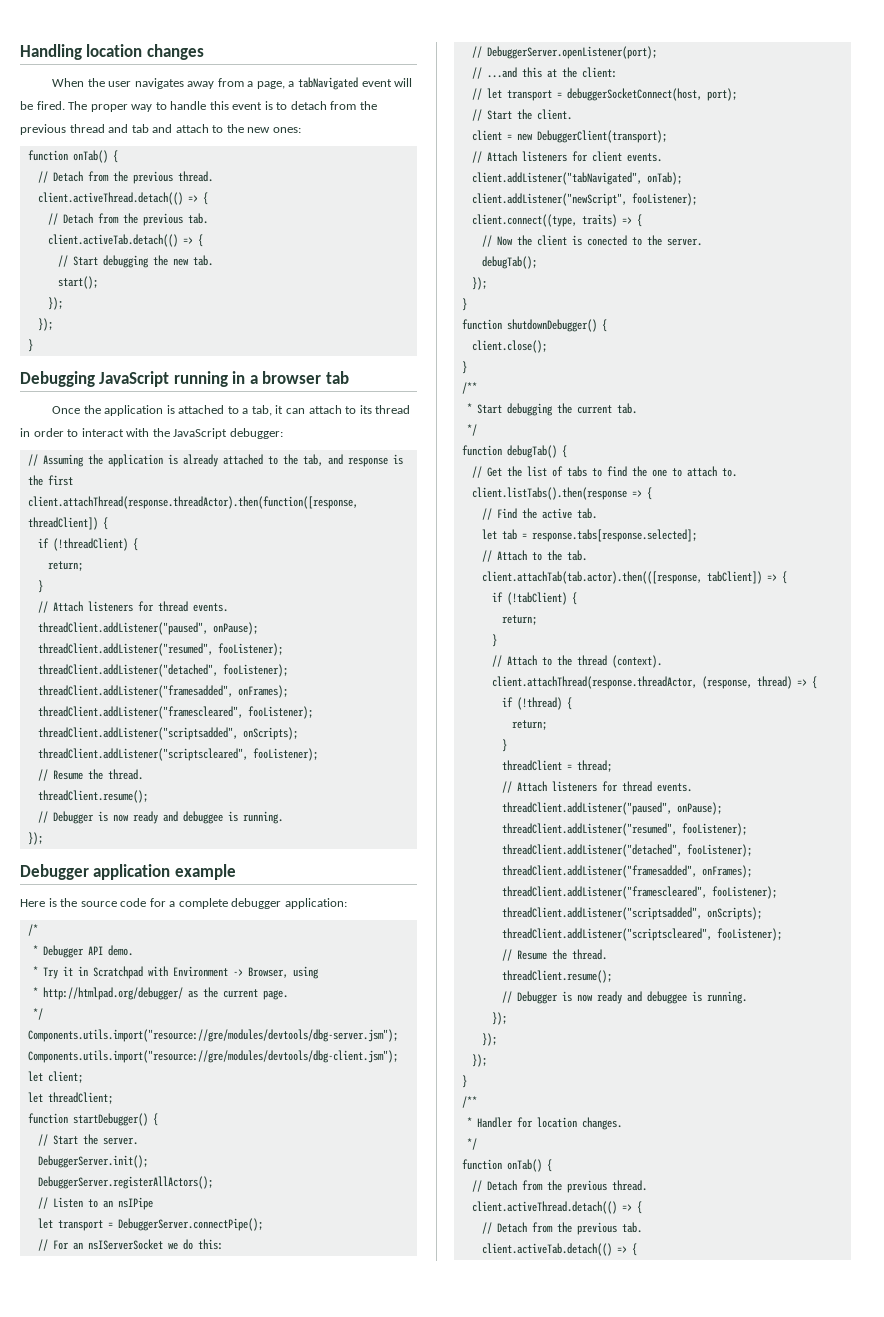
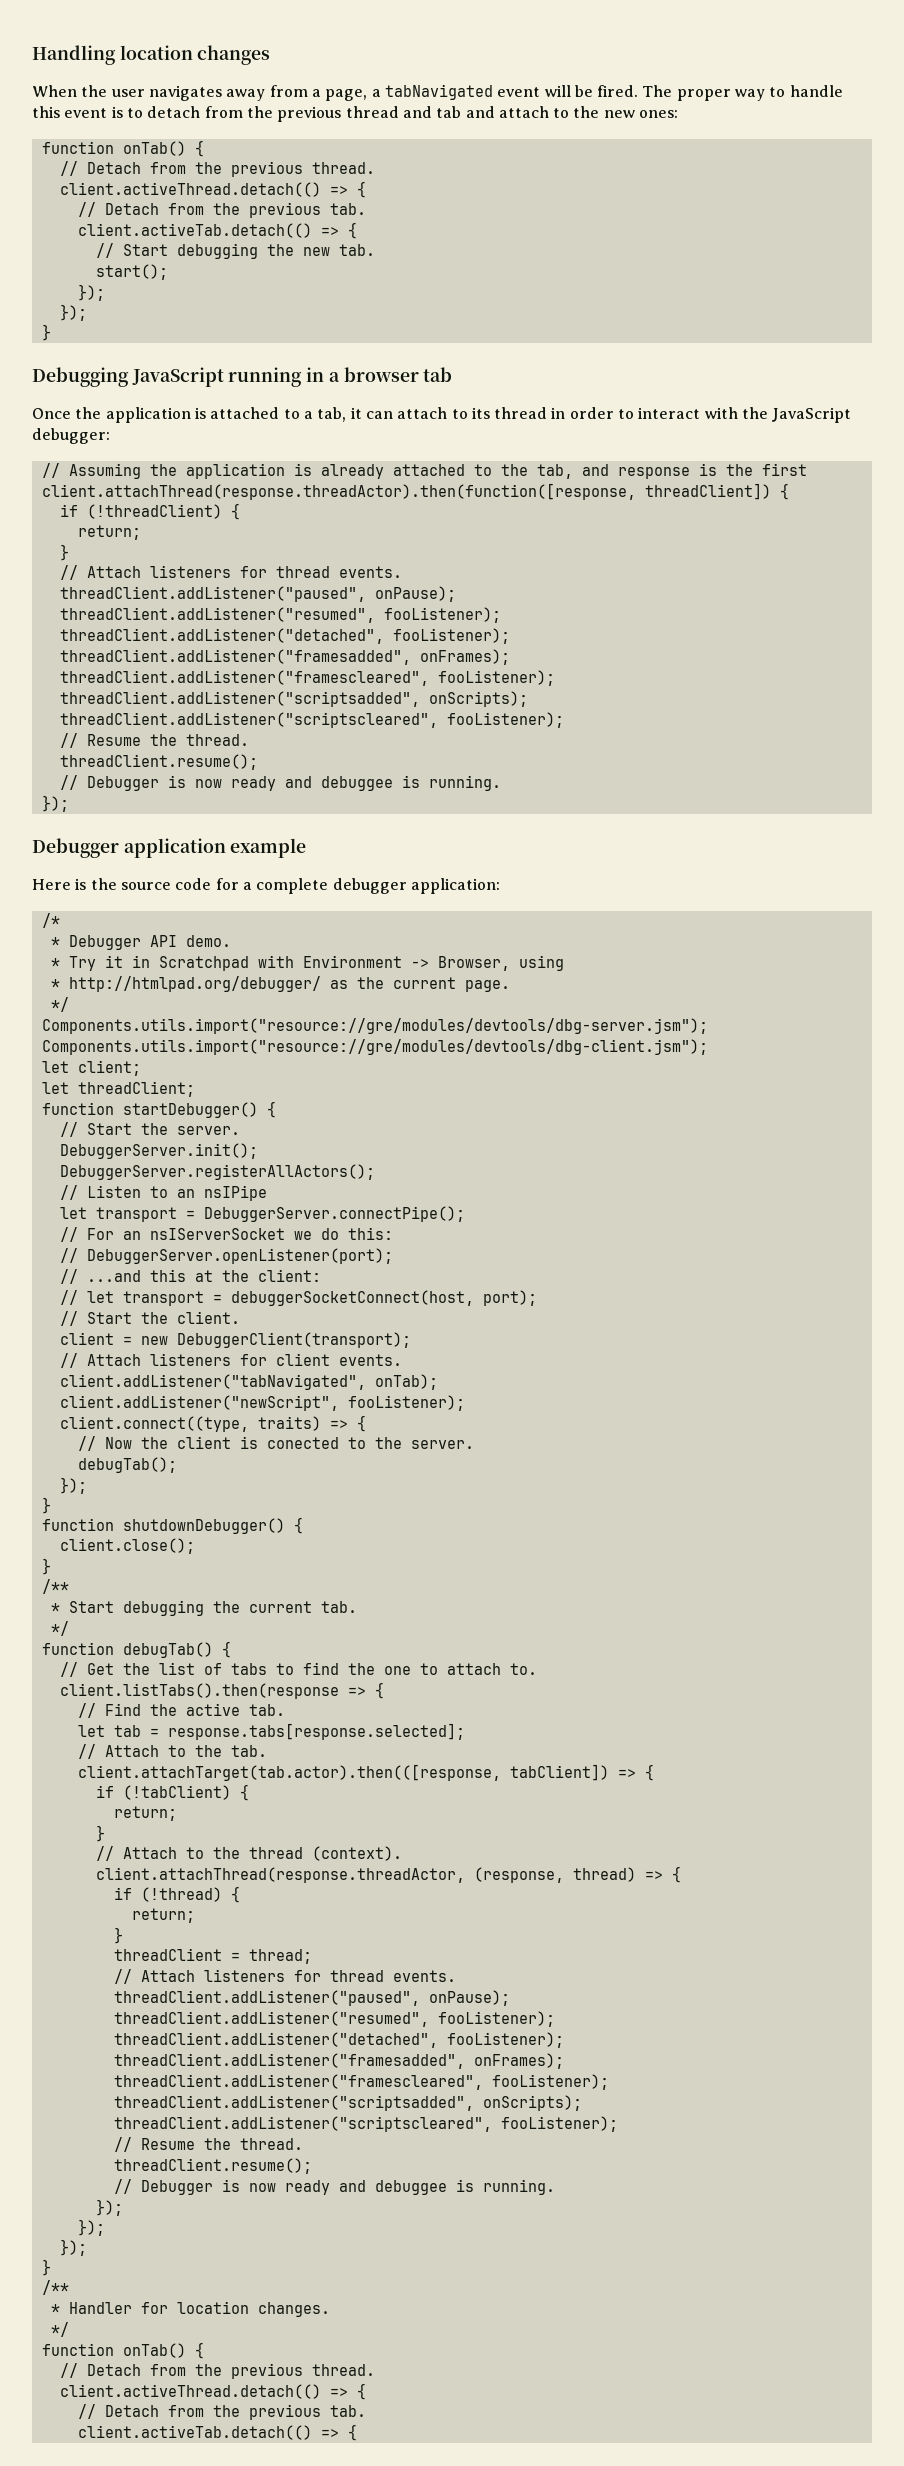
- client.attachTab(tab.actor).then(([response, tabClient]) => {
+ client.attachTarget(tab.actor).then(([response, tabClient]) => {

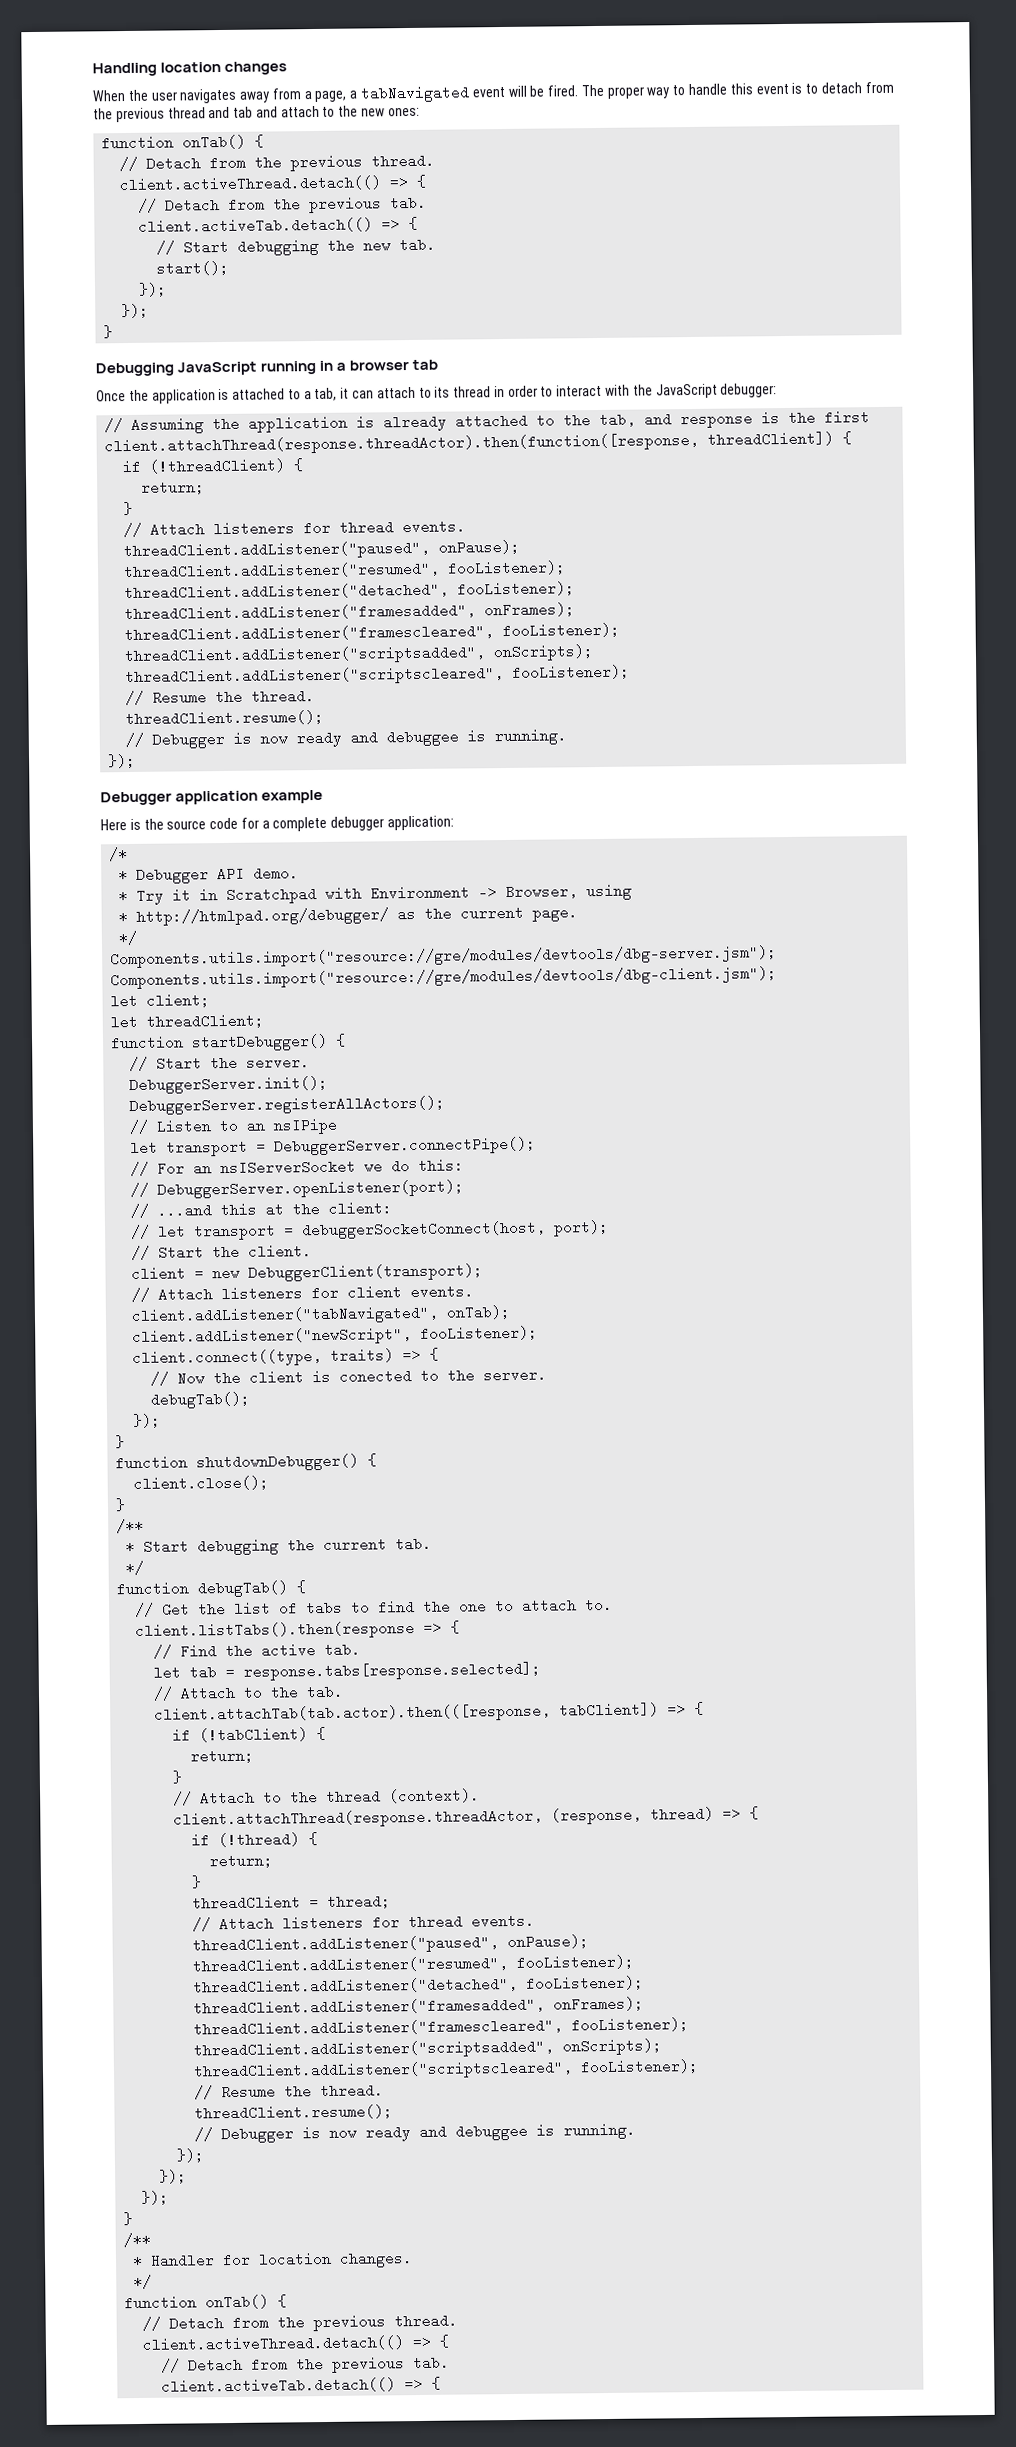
- client.attachTarget(tab.actor).then(([response, tabClient]) => {
+ client.attachTab(tab.actor).then(([response, tabClient]) => {

